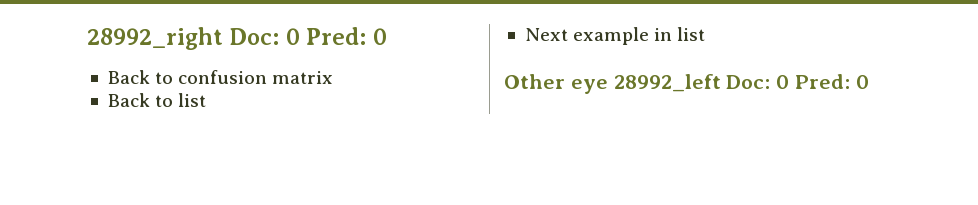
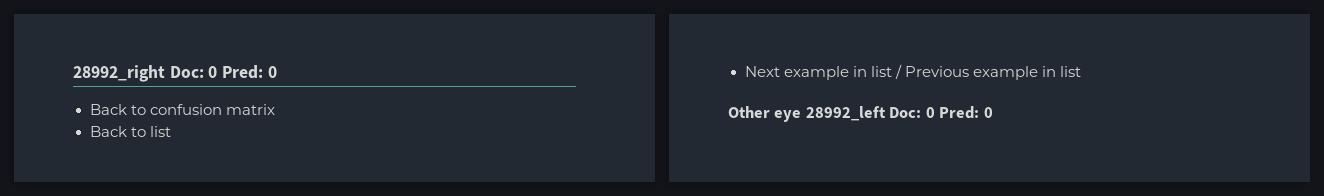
- Next example in list
+ Next example in list / Previous example in list

